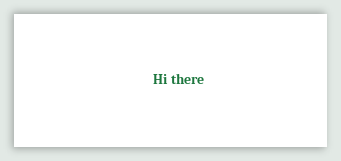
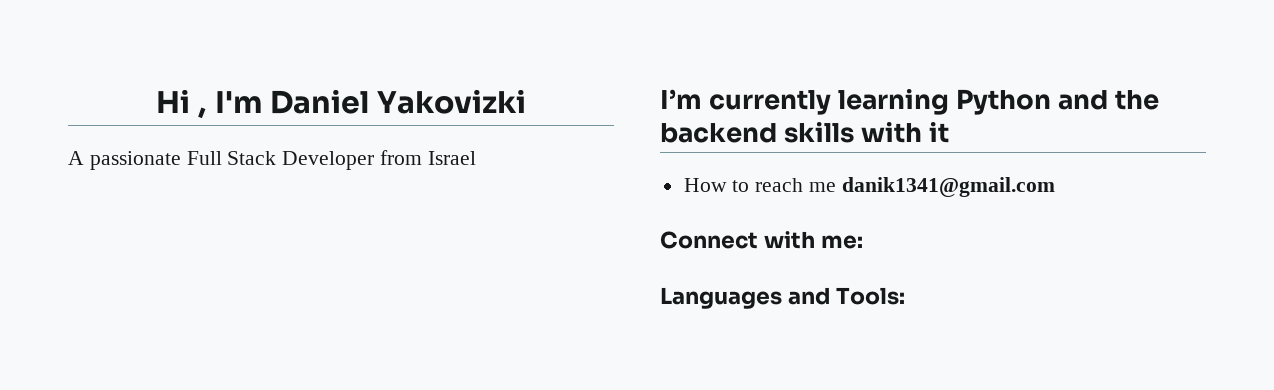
- Hi there
+ Hi , I'm Daniel Yakovizki
+ A passionate Full Stack Developer from Israel
+ I’m currently learning Python and the backend skills with it
+ How to reach me danik1341@gmail.com
+ Connect with me:
+ Languages and Tools:

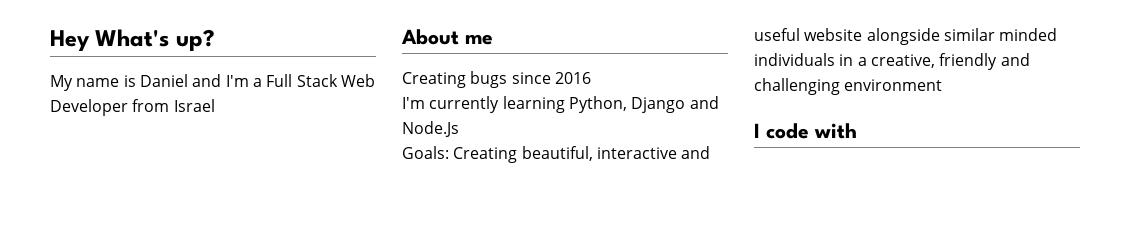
- Hi , I'm Daniel Yakovizki
- A passionate Full Stack Developer from Israel
+ Hey What's up?
+ My name is Daniel and I'm a Full Stack Web Developer from Israel
- I’m currently learning Python and the backend skills with it
- How to reach me danik1341@gmail.com
- Connect with me:
- Languages and Tools:
+ About me
+ Creating bugs since 2016
+ I'm currently learning Python, Django and Node.Js
+ Goals: Creating beautiful, interactive and useful website alongside similar minded individuals in a creative, friendly and challenging environment
+ I code with

